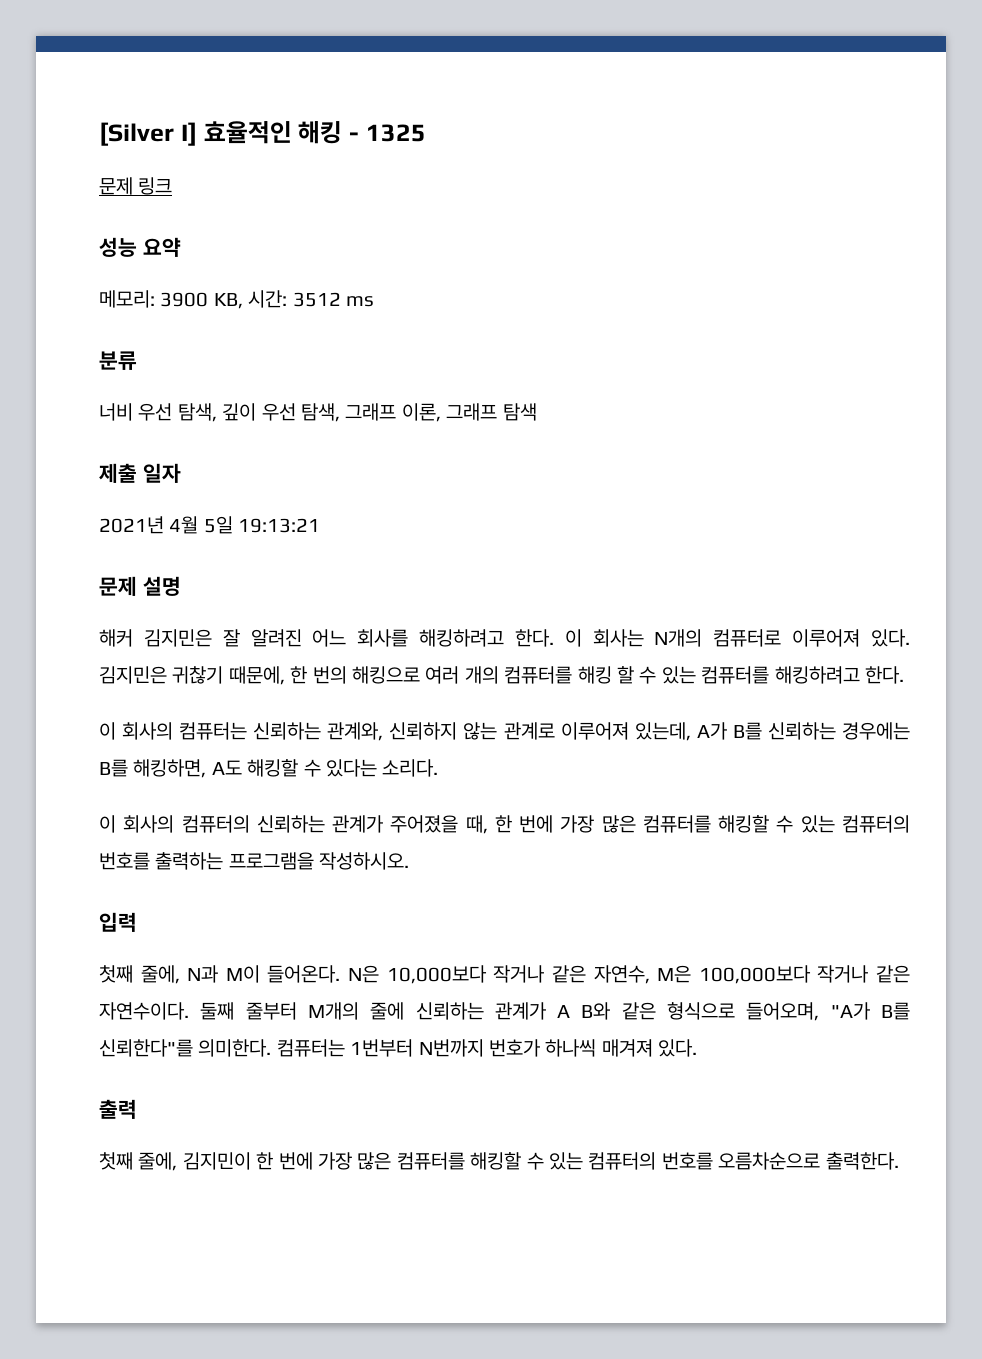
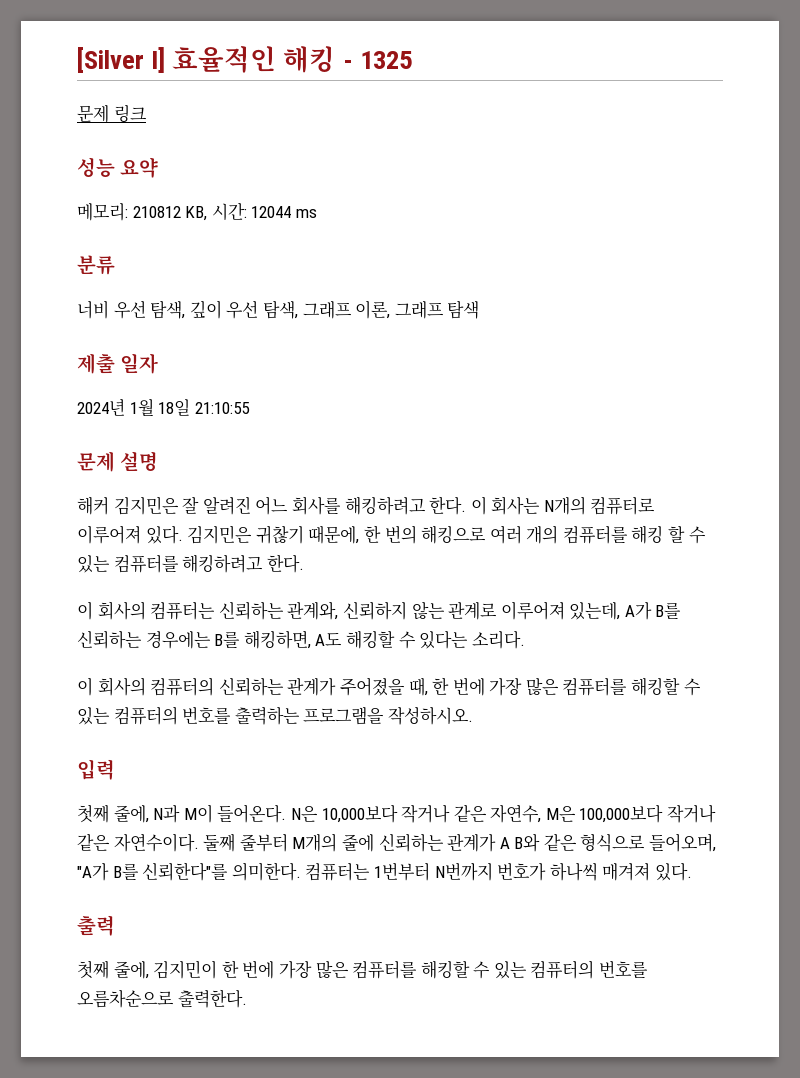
- 메모리: 3900 KB, 시간: 3512 ms
+ 메모리: 210812 KB, 시간: 12044 ms
- 2021년 4월 5일 19:13:21
+ 2024년 1월 18일 21:10:55

